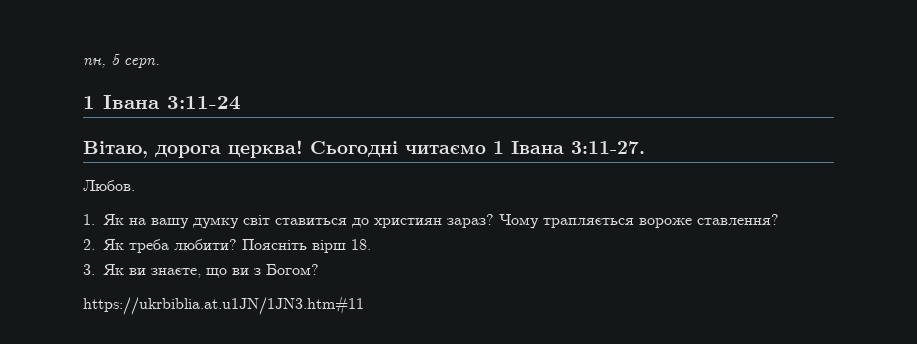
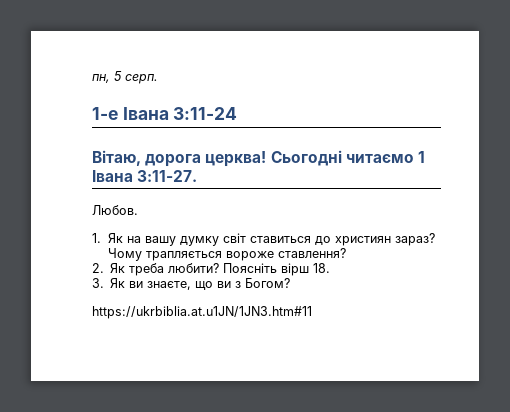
- 1 Івана 3:11-24
+ 1-е Івана 3:11-24

